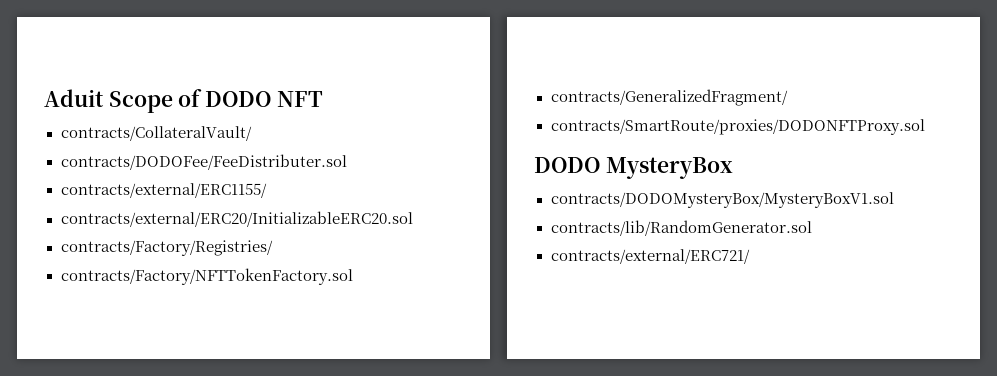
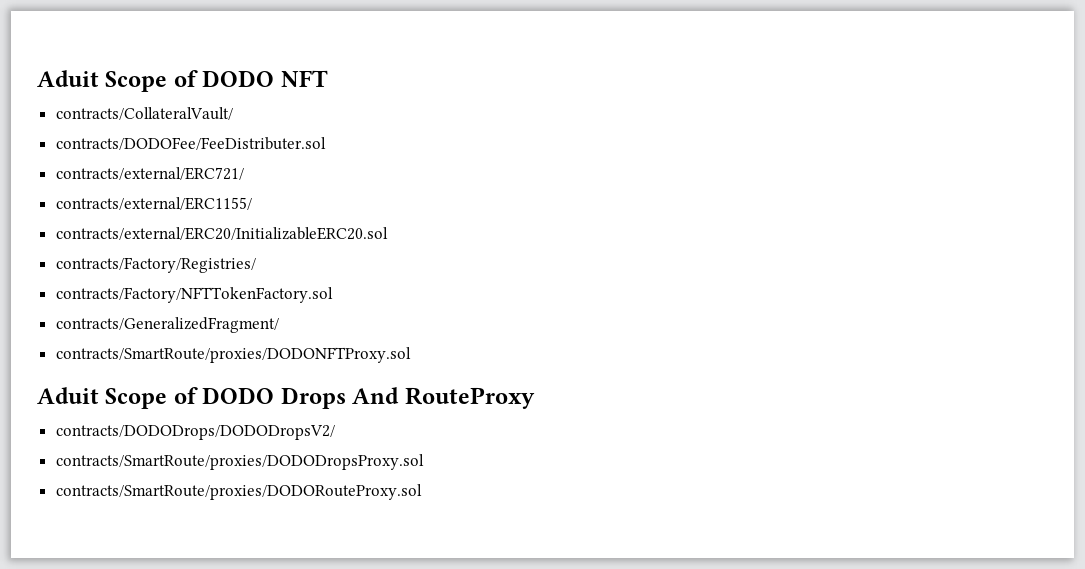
+ contracts/external/ERC721/
- DODO MysteryBox
- contracts/DODOMysteryBox/MysteryBoxV1.sol
- contracts/lib/RandomGenerator.sol
- contracts/external/ERC721/
+ Aduit Scope of DODO Drops And RouteProxy
+ contracts/DODODrops/DODODropsV2/
+ contracts/SmartRoute/proxies/DODODropsProxy.sol
+ contracts/SmartRoute/proxies/DODORouteProxy.sol

